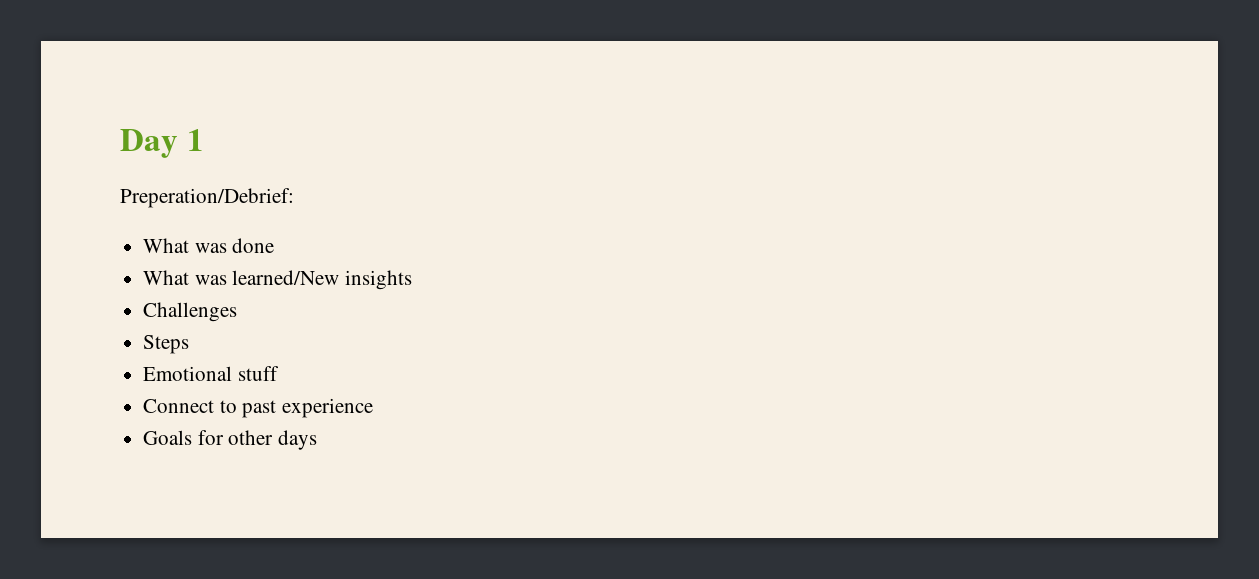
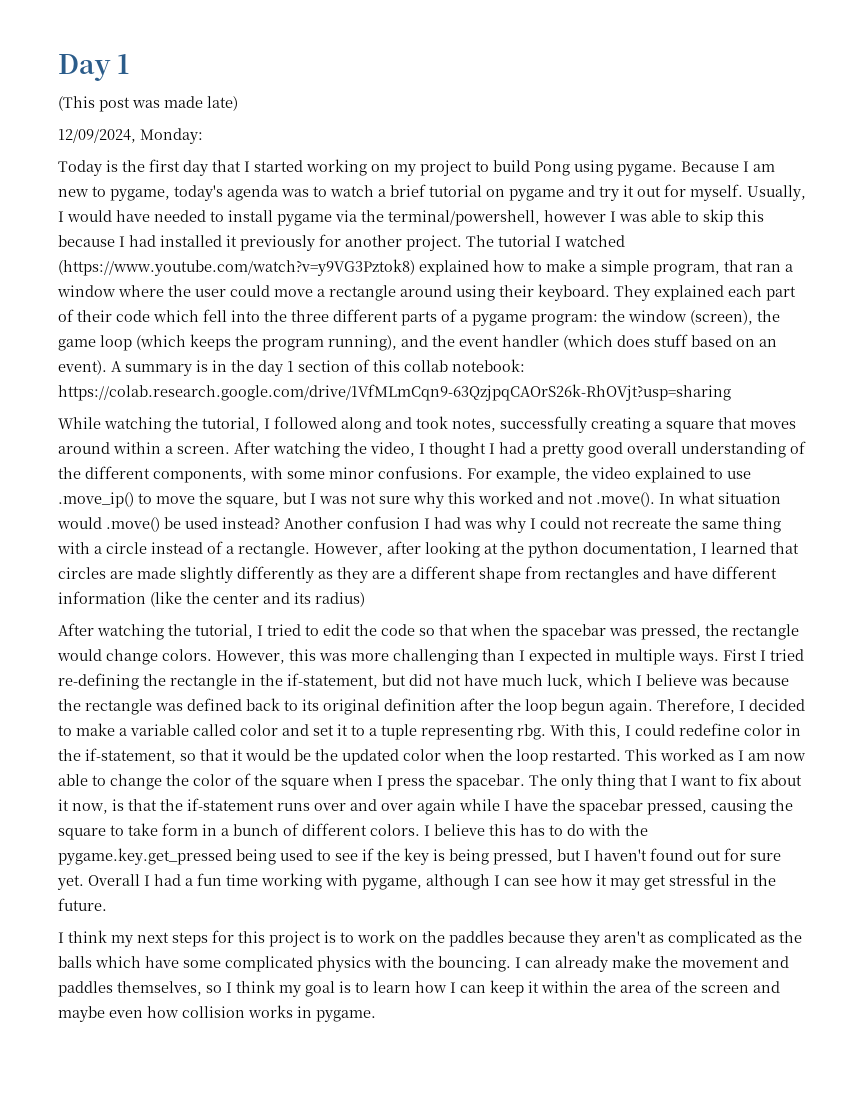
- Preperation/Debrief:
- What was done
- What was learned/New insights
- Challenges
- Steps
- Emotional stuff
- Connect to past experience
- Goals for other days
+ (This post was made late)
+ 12/09/2024, Monday:
+ Today is the first day that I started working on my project to build Pong using pygame. Because I am new to pygame, today's agenda was to watch a brief tutorial on pygame and try it out for myself. Usually, I would have needed to install pygame via the terminal/powershell, however I was able to skip this because I had installed it previously for another project. The tutorial I watched (https://www.youtube.com/watch?v=y9VG3Pztok8) explained how to make a simple program, that ran a window where the user could move a rectangle around using their keyboard. They explained each part of their code which fell into the three different parts of a pygame program: the window (screen), the game loop (which keeps the program running), and the event handler (which does stuff based on an event). A summary is in the day 1 section of this collab notebook: https://colab.research.google.com/drive/1VfMLmCqn9-63QzjpqCAOrS26k-RhOVjt?usp=sharing
+ While watching the tutorial, I followed along and took notes, successfully creating a square that moves around within a screen. After watching the video, I thought I had a pretty good overall understanding of the different components, with some minor confusions. For example, the video explained to use .move_ip() to move the square, but I was not sure why this worked and not .move(). In what situation would .move() be used instead? Another confusion I had was why I could not recreate the same thing with a circle instead of a rectangle. However, after looking at the python documentation, I learned that circles are made slightly differently as they are a different shape from rectangles and have different information (like the center and its radius)
+ After watching the tutorial, I tried to edit the code so that when the spacebar was pressed, the rectangle would change colors. However, this was more challenging than I expected in multiple ways. First I tried re-defining the rectangle in the if-statement, but did not have much luck, which I believe was because the rectangle was defined back to its original definition after the loop begun again. Therefore, I decided to make a variable called color and set it to a tuple representing rbg. With this, I could redefine color in the if-statement, so that it would be the updated color when the loop restarted. This worked as I am now able to change the color of the square when I press the spacebar. The only thing that I want to fix about it now, is that the if-statement runs over and over again while I have the spacebar pressed, causing the square to take form in a bunch of different colors. I believe this has to do with the pygame.key.get_pressed being used to see if the key is being pressed, but I haven't found out for sure yet. Overall I had a fun time working with pygame, although I can see how it may get stressful in the future.
+ I think my next steps for this project is to work on the paddles because they aren't as complicated as the balls which have some complicated physics with the bouncing. I can already make the movement and paddles themselves, so I think my goal is to learn how I can keep it within the area of the screen and maybe even how collision works in pygame.

